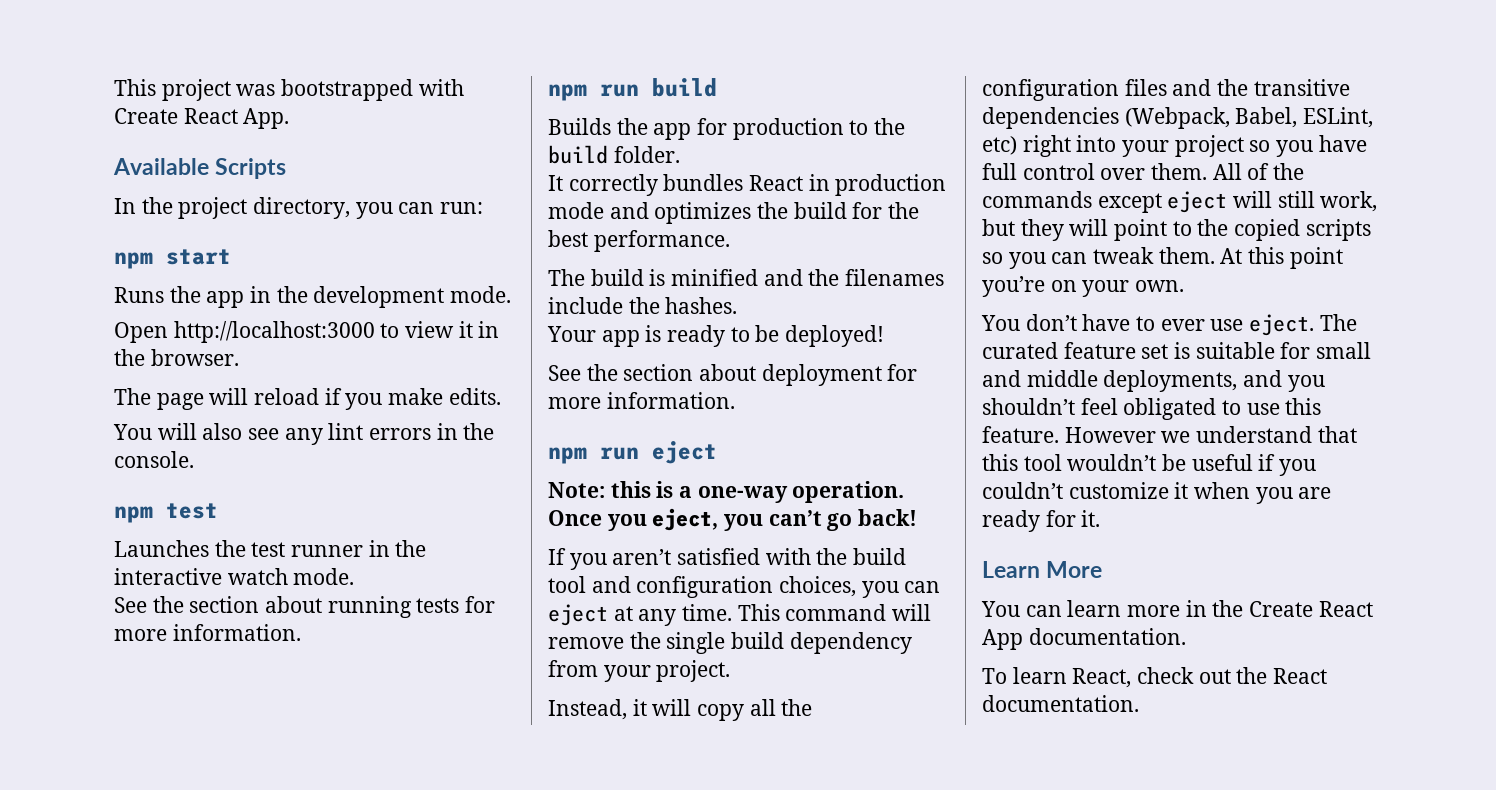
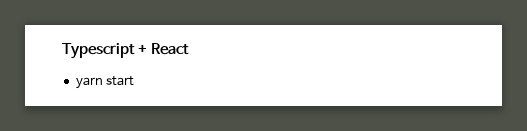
- This project was bootstrapped with Create React App.
- Available Scripts
- In the project directory, you can run:
- npm start
- Runs the app in the development mode.
- Open http://localhost:3000 to view it in the browser.
- The page will reload if you make edits.
- You will also see any lint errors in the console.
- npm test
- Launches the test runner in the interactive watch mode.
- See the section about running tests for more information.
- npm run build
- Builds the app for production to the build folder.
- It correctly bundles React in production mode and optimizes the build for the best performance.
- The build is minified and the filenames include the hashes.
- Your app is ready to be deployed!
- See the section about deployment for more information.
- npm run eject
- Note: this is a one-way operation. Once you eject, you can’t go back!
- If you aren’t satisfied with the build tool and configuration choices, you can eject at any time. This command will remove the single build dependency from your project.
- Instead, it will copy all the configuration files and the transitive dependencies (Webpack, Babel, ESLint, etc) right into your project so you have full control over them. All of the commands except eject will still work, but they will point to the copied scripts so you can tweak them. At this point you’re on your own.
- You don’t have to ever use eject. The curated feature set is suitable for small and middle deployments, and you shouldn’t feel obligated to use this feature. However we understand that this tool wouldn’t be useful if you couldn’t customize it when you are ready for it.
- Learn More
- You can learn more in the Create React App documentation.
- To learn React, check out the React documentation.
+ Typescript + React
+ yarn start

